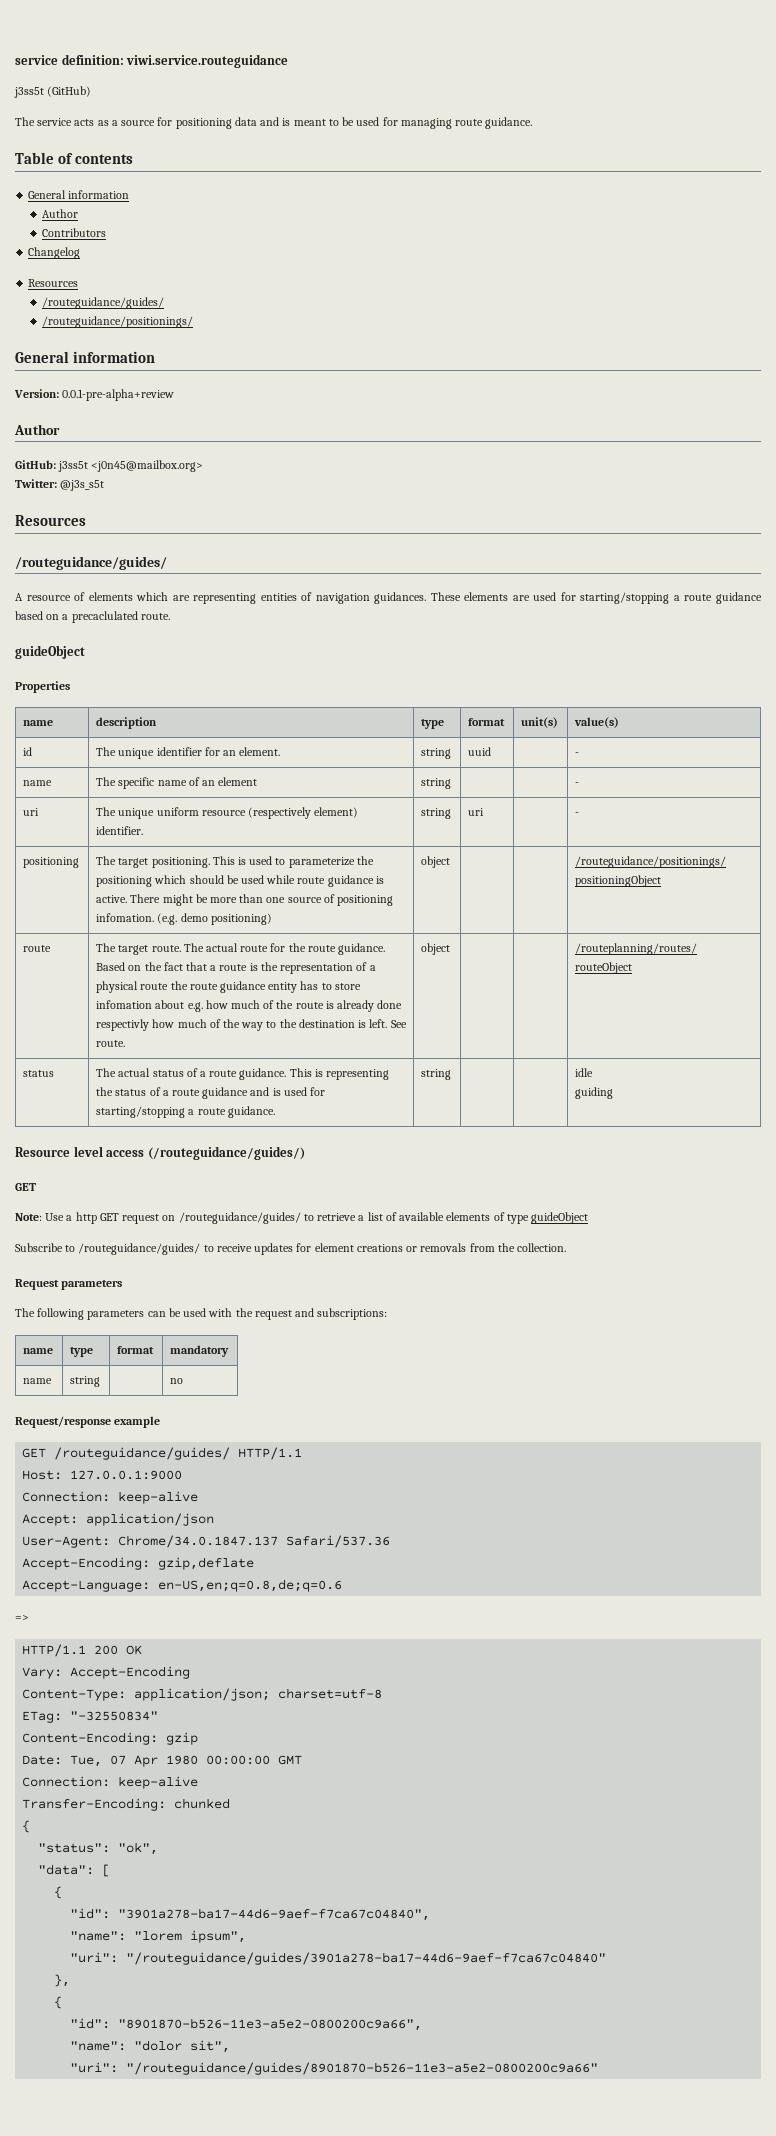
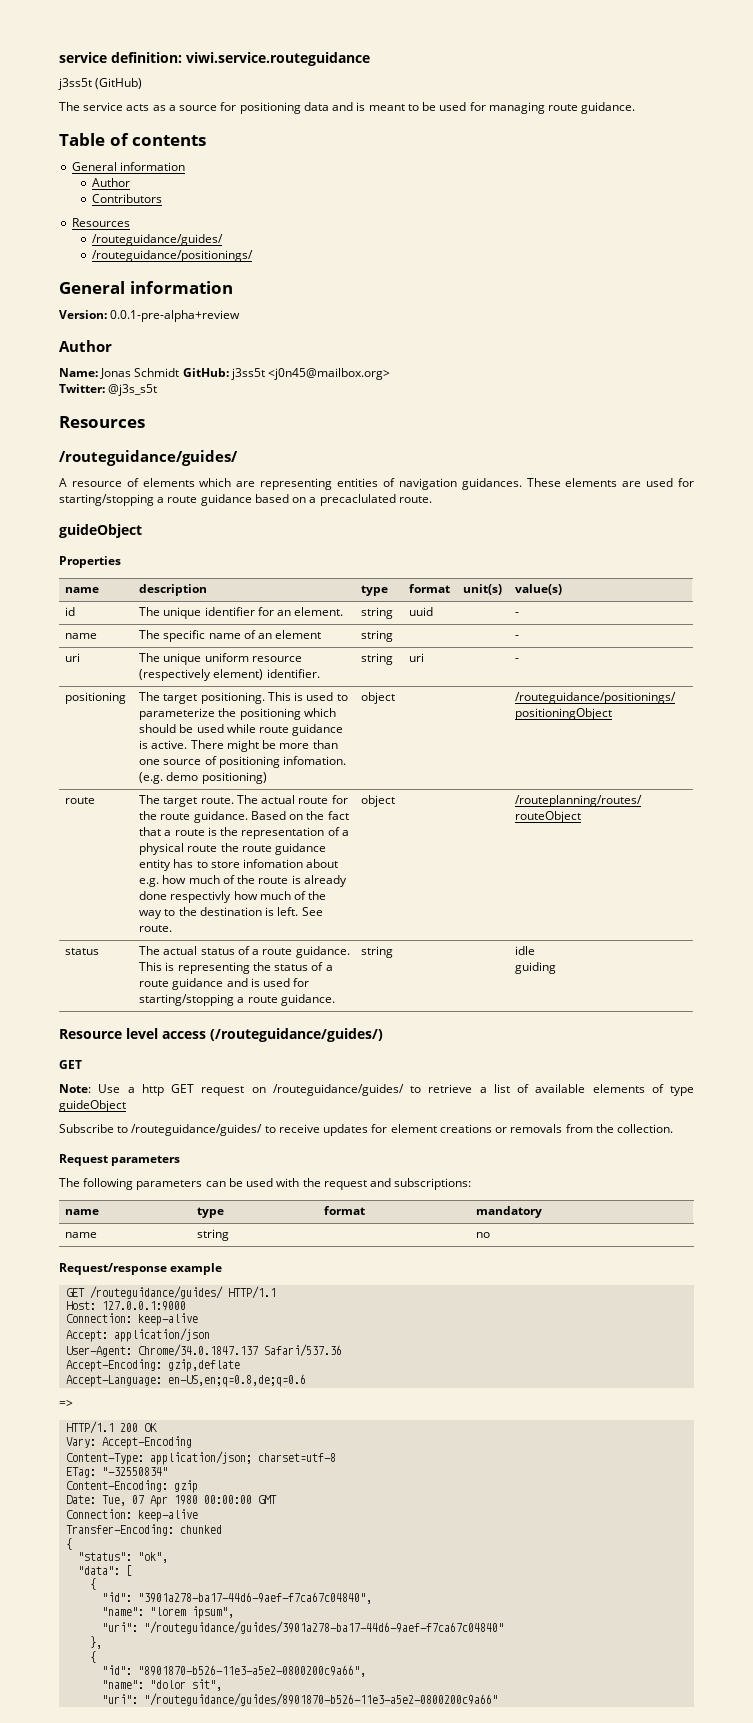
- Changelog
- GitHub: j3ss5t <j0n45@mailbox.org>
+ Name: Jonas Schmidt GitHub: j3ss5t <j0n45@mailbox.org>

